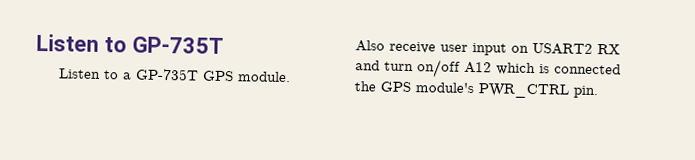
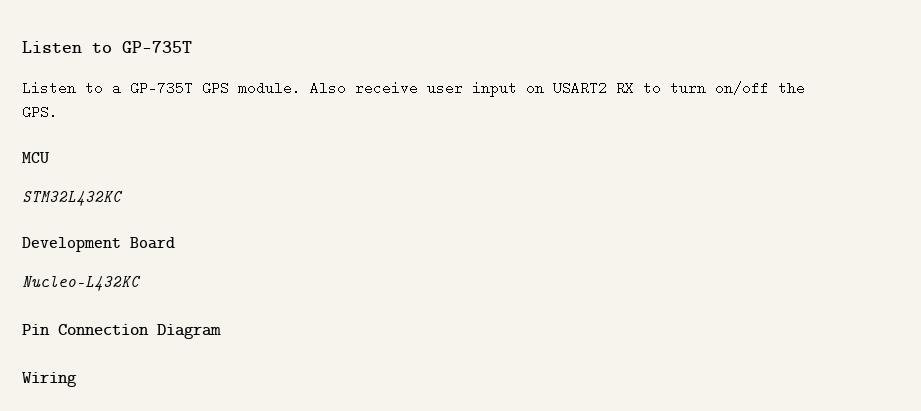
- Also receive user input on USART2 RX and turn on/off A12 which is connected the GPS module's PWR_CTRL pin.
+ Also receive user input on USART2 RX to turn on/off the GPS.
+ MCU
+ STM32L432KC
+ Development Board
+ Nucleo-L432KC
+ Pin Connection Diagram
+ Wiring

